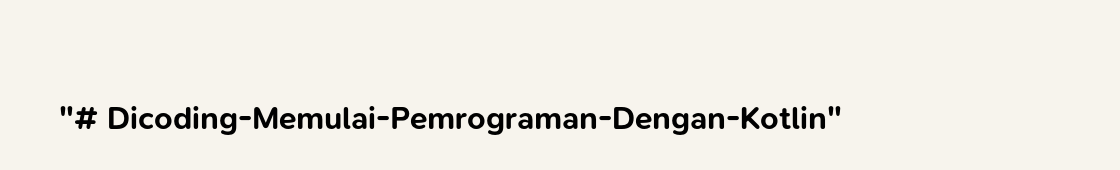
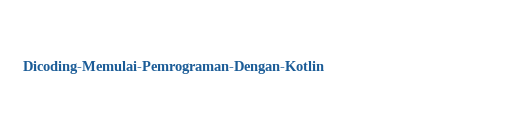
- "# Dicoding-Memulai-Pemrograman-Dengan-Kotlin"
+ Dicoding-Memulai-Pemrograman-Dengan-Kotlin

